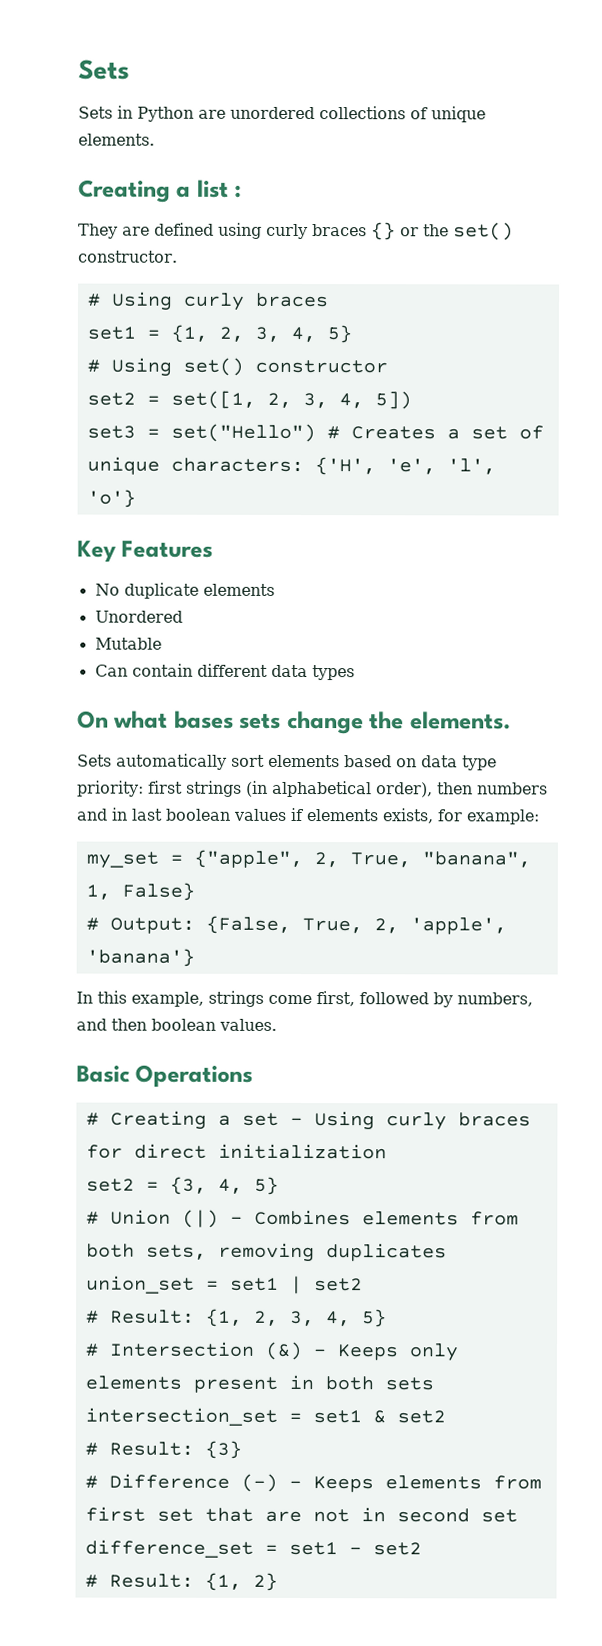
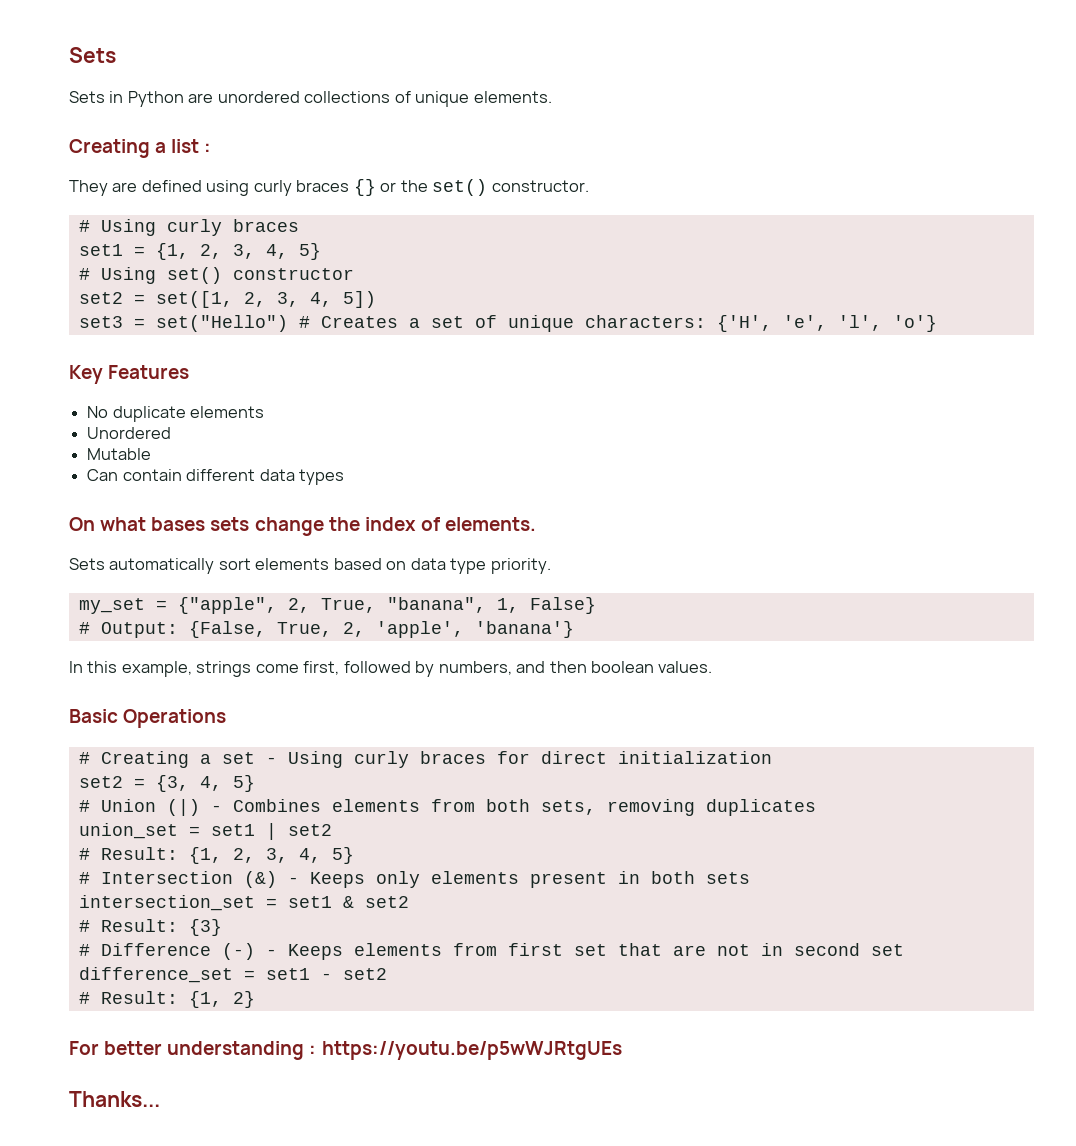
- On what bases sets change the elements.
+ On what bases sets change the index of elements.
- Sets automatically sort elements based on data type priority: first strings (in alphabetical order), then numbers and in last boolean values if elements exists, for example:
+ Sets automatically sort elements based on data type priority.
+ For better understanding : https://youtu.be/p5wWJRtgUEs
+ Thanks...

